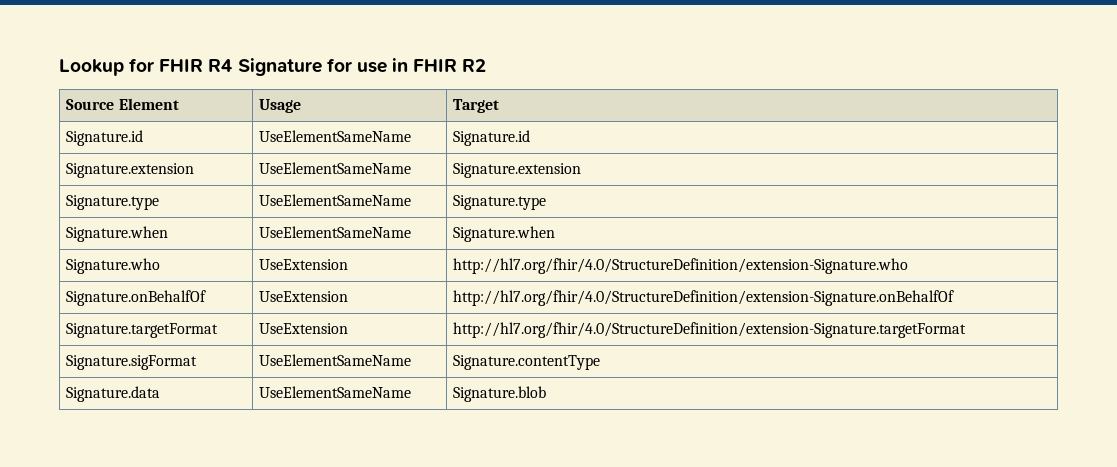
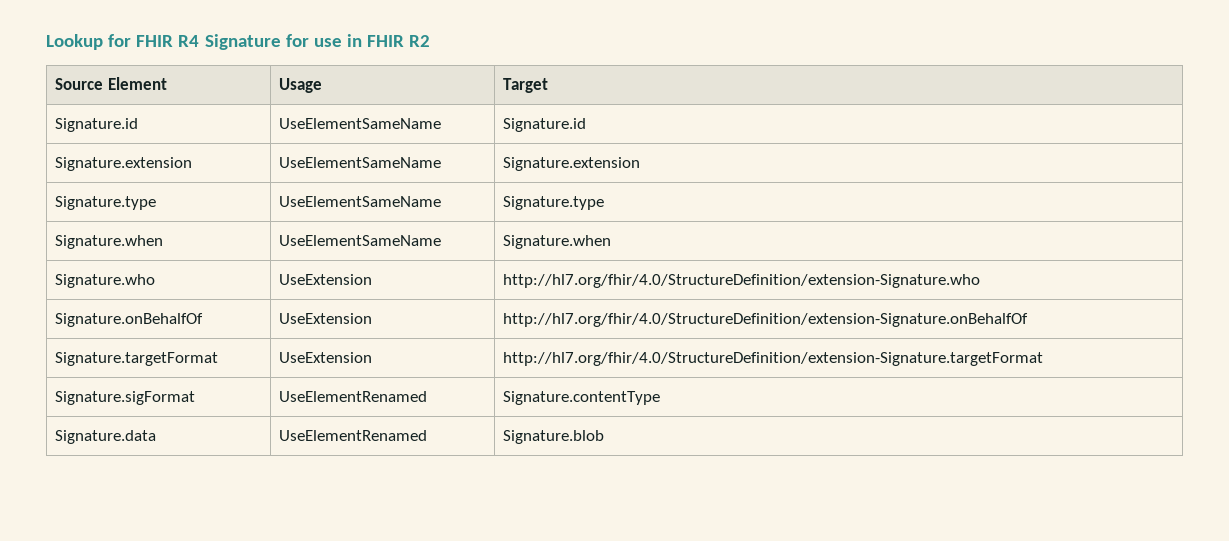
- Signature.sigFormat | UseElementSameName | Signature.contentType
+ Signature.sigFormat | UseElementRenamed | Signature.contentType
- Signature.data | UseElementSameName | Signature.blob
+ Signature.data | UseElementRenamed | Signature.blob

